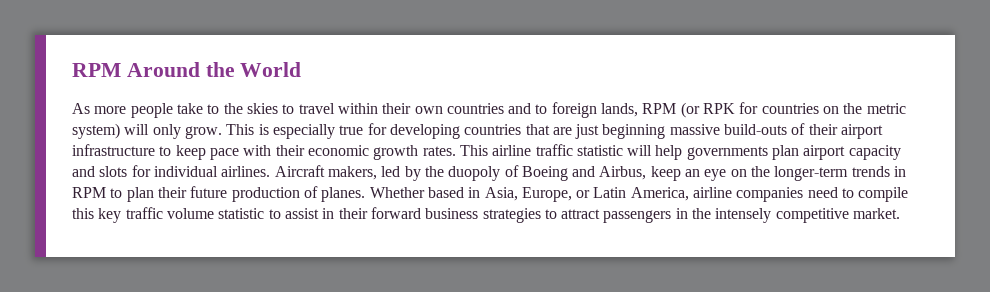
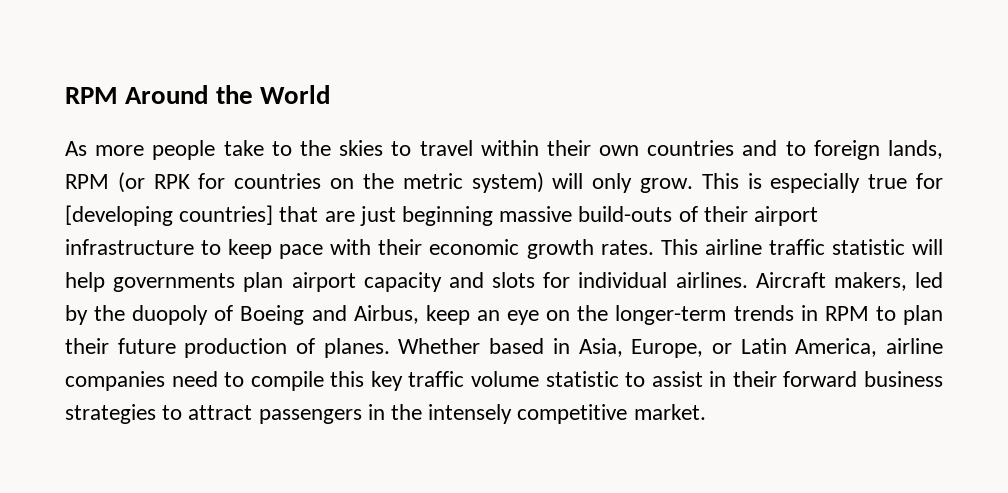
- This is especially true for developing countries that are just beginning massive build-outs of their airport infrastructure to keep pace with their economic growth rates.
+ This is especially true for [developing countries] that are just beginning massive build-outs of their airport infrastructure to keep pace with their economic growth rates.

